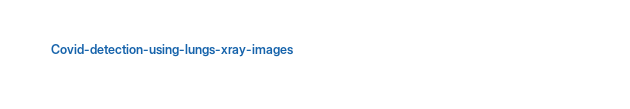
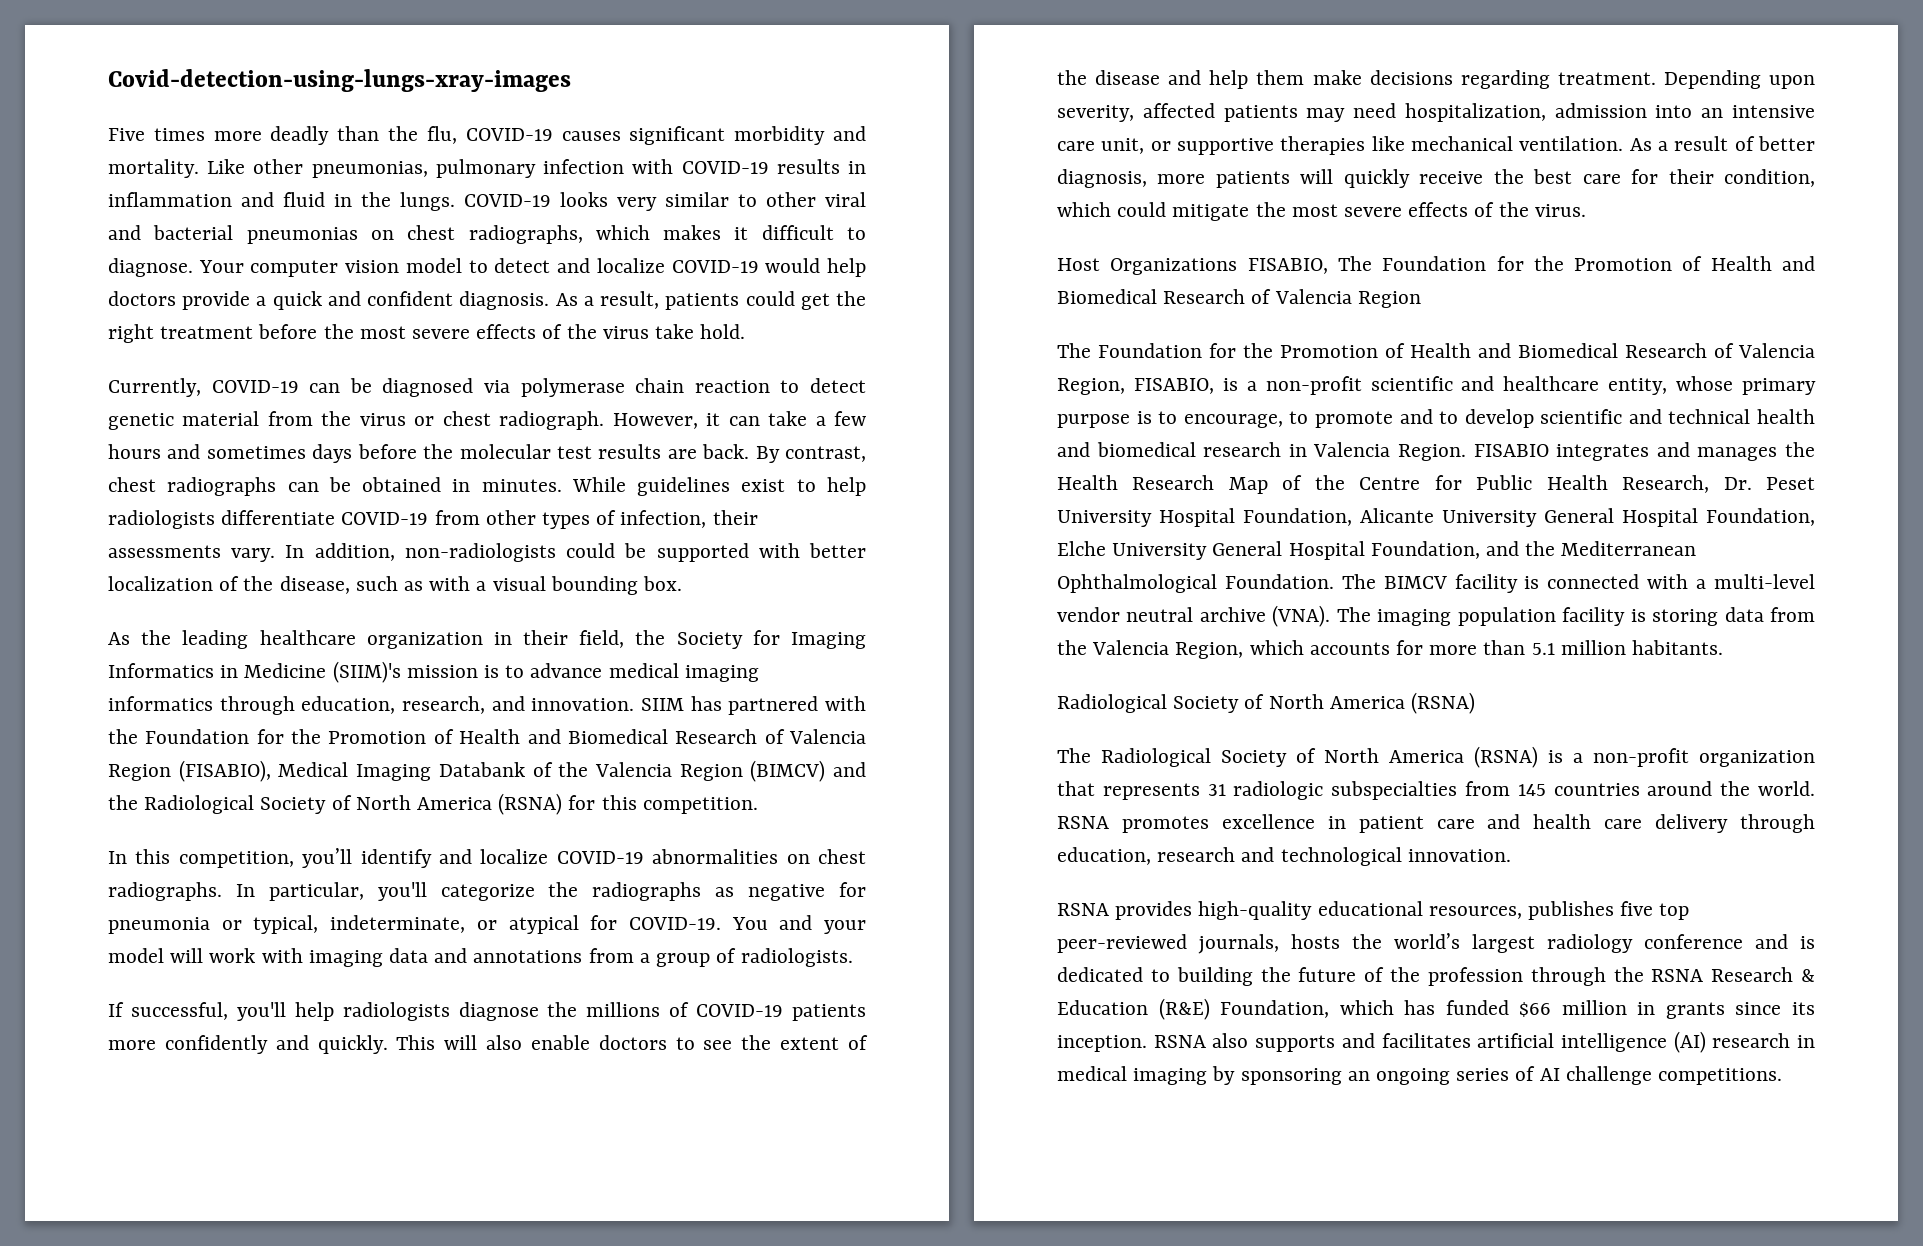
+ Five times more deadly than the flu, COVID-19 causes significant morbidity and mortality. Like other pneumonias, pulmonary infection with COVID-19 results in inflammation and fluid in the lungs. COVID-19 looks very similar to other viral and bacterial pneumonias on chest radiographs, which makes it difficult to diagnose. Your computer vision model to detect and localize COVID-19 would help doctors provide a quick and confident diagnosis. As a result, patients could get the right treatment before the most severe effects of the virus take hold.
+ Currently, COVID-19 can be diagnosed via polymerase chain reaction to detect genetic material from the virus or chest radiograph. However, it can take a few hours and sometimes days before the molecular test results are back. By contrast, chest radiographs can be obtained in minutes. While guidelines exist to help radiologists differentiate COVID-19 from other types of infection, their assessments vary. In addition, non-radiologists could be supported with better localization of the disease, such as with a visual bounding box.
+ As the leading healthcare organization in their field, the Society for Imaging Informatics in Medicine (SIIM)'s mission is to advance medical imaging informatics through education, research, and innovation. SIIM has partnered with the Foundation for the Promotion of Health and Biomedical Research of Valencia Region (FISABIO), Medical Imaging Databank of the Valencia Region (BIMCV) and the Radiological Society of North America (RSNA) for this competition.
+ In this competition, you’ll identify and localize COVID-19 abnormalities on chest radiographs. In particular, you'll categorize the radiographs as negative for pneumonia or typical, indeterminate, or atypical for COVID-19. You and your model will work with imaging data and annotations from a group of radiologists.
+ If successful, you'll help radiologists diagnose the millions of COVID-19 patients more confidently and quickly. This will also enable doctors to see the extent of the disease and help them make decisions regarding treatment. Depending upon severity, affected patients may need hospitalization, admission into an intensive care unit, or supportive therapies like mechanical ventilation. As a result of better diagnosis, more patients will quickly receive the best care for their condition, which could mitigate the most severe effects of the virus.
+ Host Organizations FISABIO, The Foundation for the Promotion of Health and Biomedical Research of Valencia Region
+ The Foundation for the Promotion of Health and Biomedical Research of Valencia Region, FISABIO, is a non-profit scientific and healthcare entity, whose primary purpose is to encourage, to promote and to develop scientific and technical health and biomedical research in Valencia Region. FISABIO integrates and manages the Health Research Map of the Centre for Public Health Research, Dr. Peset University Hospital Foundation, Alicante University General Hospital Foundation, Elche University General Hospital Foundation, and the Mediterranean Ophthalmological Foundation. The BIMCV facility is connected with a multi-level vendor neutral archive (VNA). The imaging population facility is storing data from the Valencia Region, which accounts for more than 5.1 million habitants.
+ Radiological Society of North America (RSNA)
+ The Radiological Society of North America (RSNA) is a non-profit organization that represents 31 radiologic subspecialties from 145 countries around the world. RSNA promotes excellence in patient care and health care delivery through education, research and technological innovation.
+ RSNA provides high-quality educational resources, publishes five top peer-reviewed journals, hosts the world’s largest radiology conference and is dedicated to building the future of the profession through the RSNA Research & Education (R&E) Foundation, which has funded $66 million in grants since its inception. RSNA also supports and facilitates artificial intelligence (AI) research in medical imaging by sponsoring an ongoing series of AI challenge competitions.

